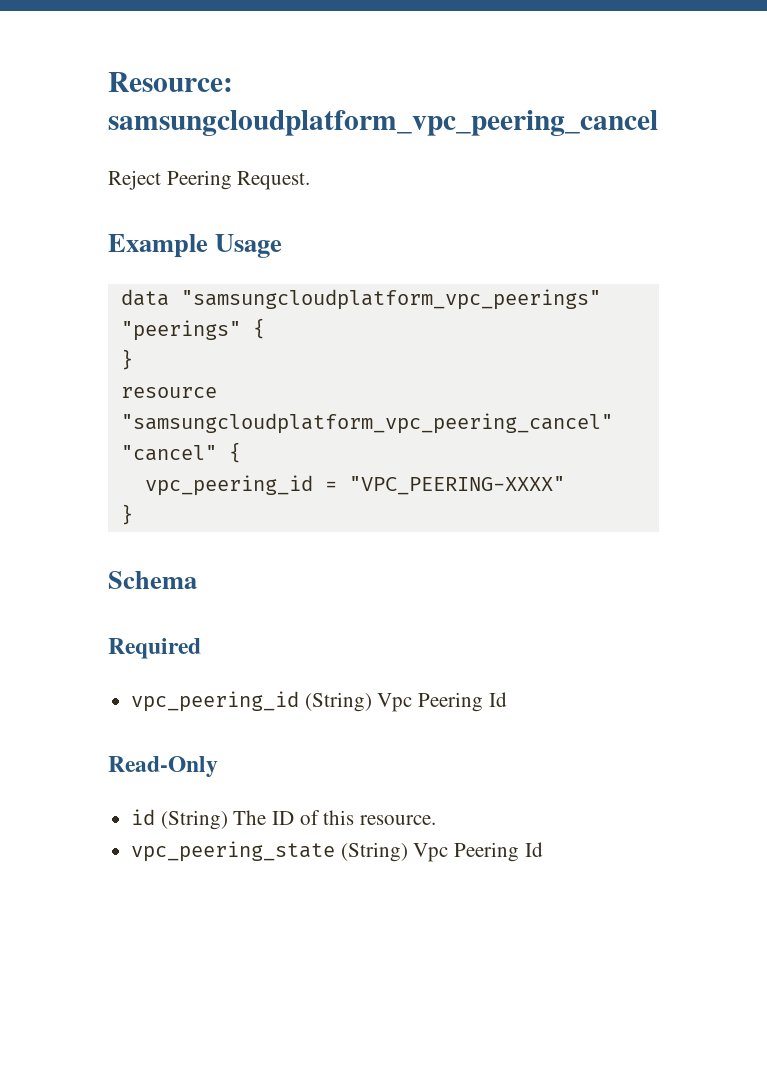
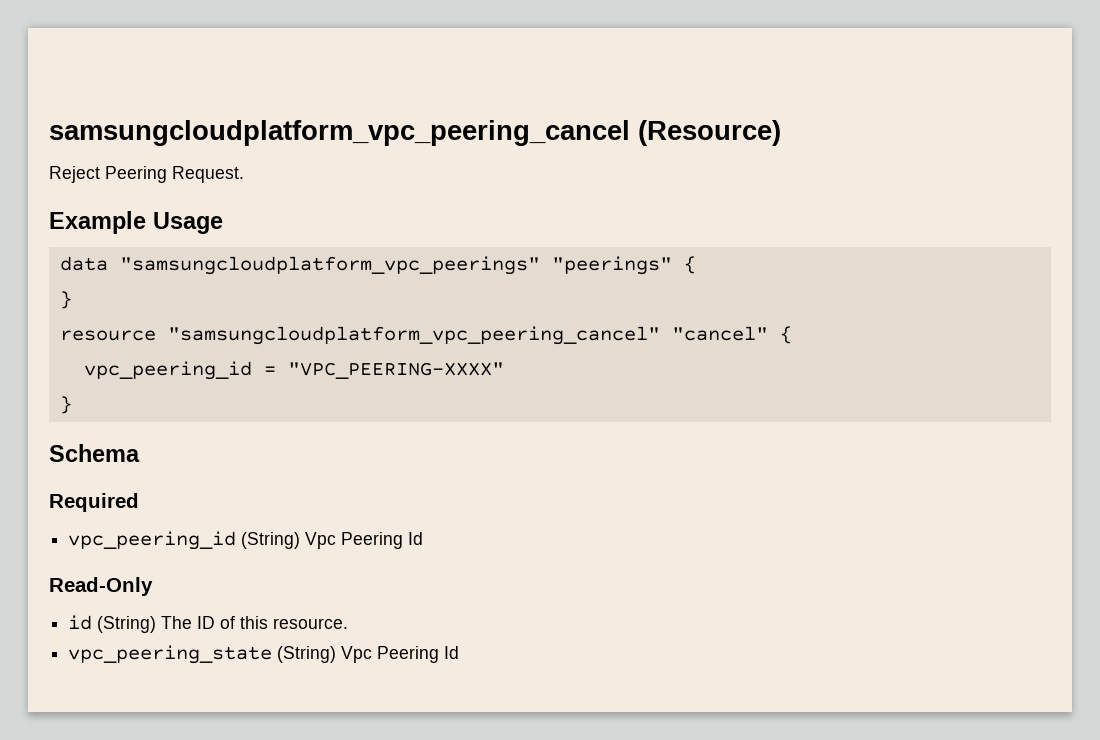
- Resource: samsungcloudplatform_vpc_peering_cancel
+ samsungcloudplatform_vpc_peering_cancel (Resource)

